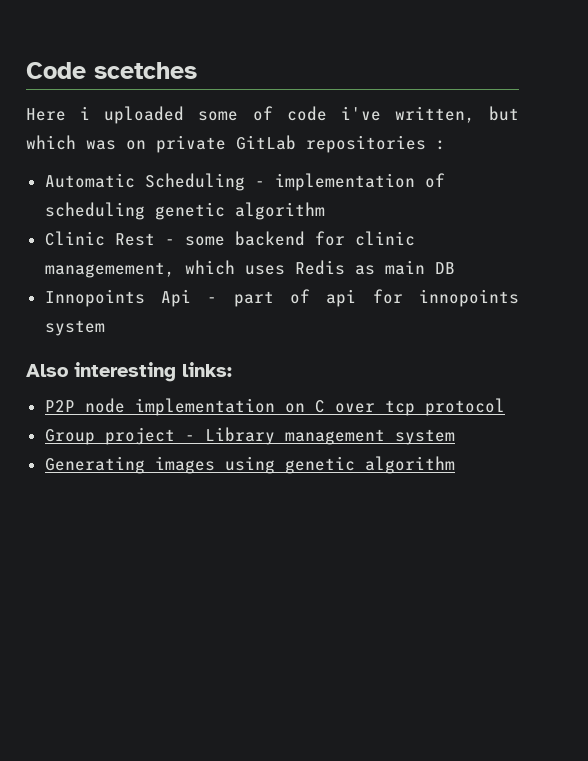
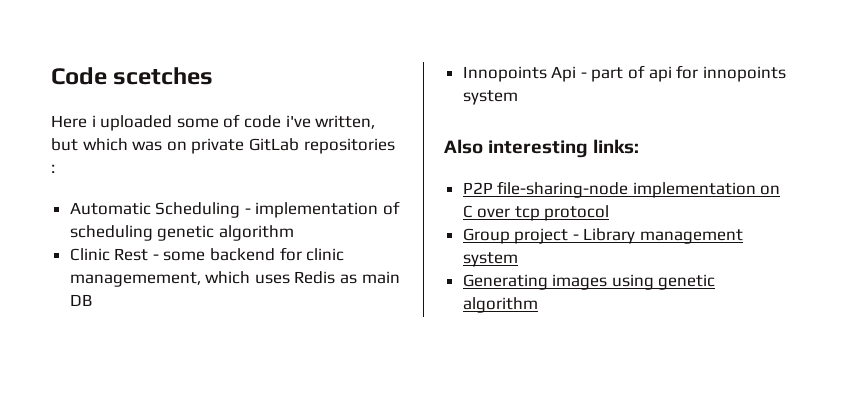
- P2P node implementation on C over tcp protocol
+ P2P file-sharing-node implementation on C over tcp protocol

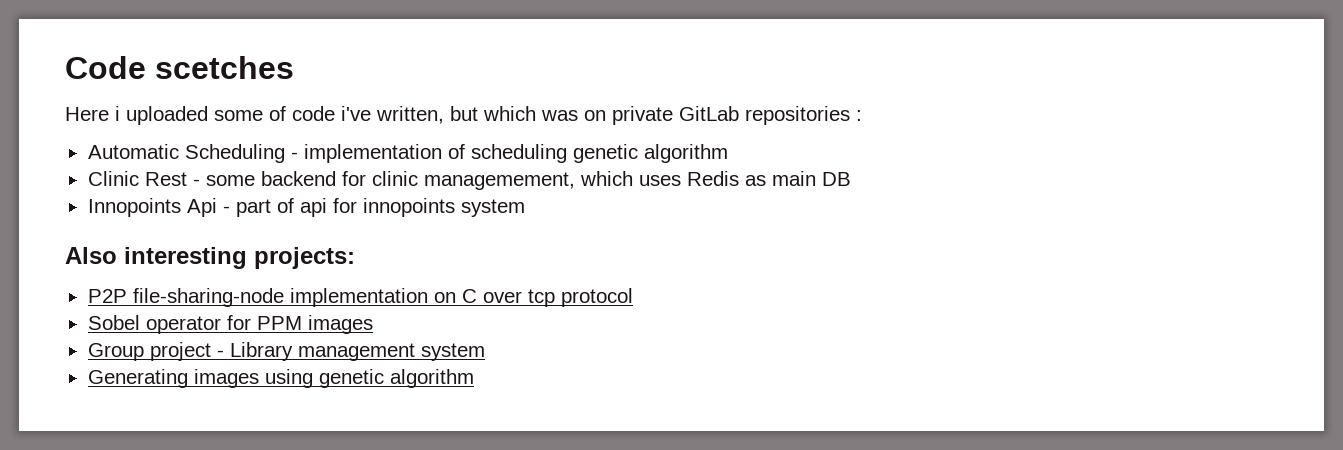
- Also interesting links:
+ Also interesting projects:
+ Sobel operator for PPM images

